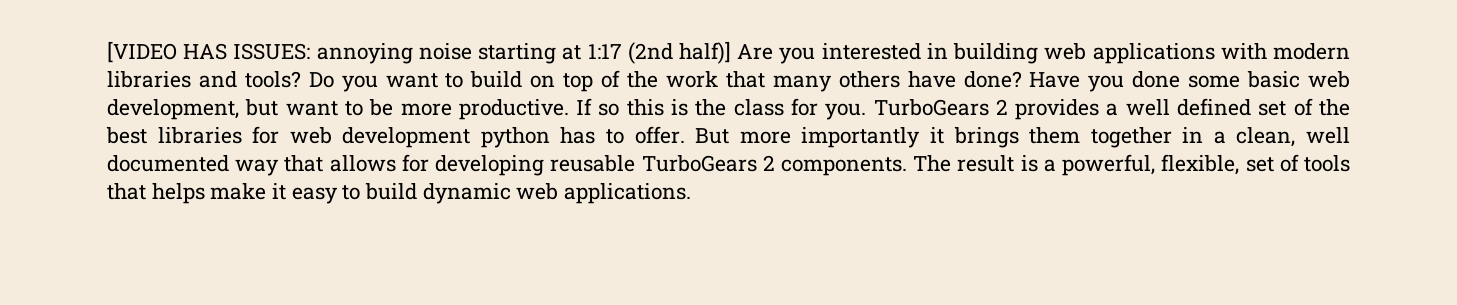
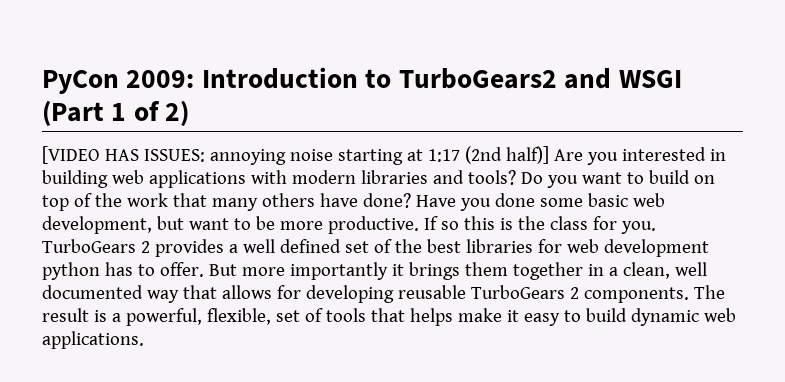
+ PyCon 2009: Introduction to TurboGears2 and WSGI (Part 1 of 2)

